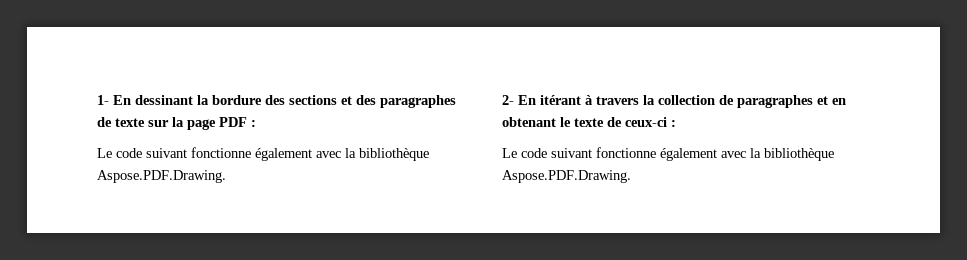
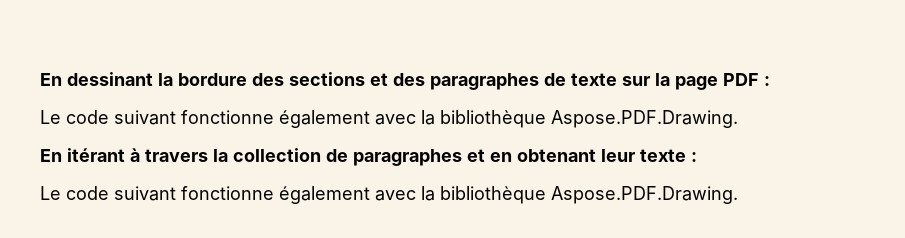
- 1- En dessinant la bordure des sections et des paragraphes de texte sur la page PDF :
+ En dessinant la bordure des sections et des paragraphes de texte sur la page PDF :
- 2- En itérant à travers la collection de paragraphes et en obtenant le texte de ceux-ci :
+ En itérant à travers la collection de paragraphes et en obtenant leur texte :

